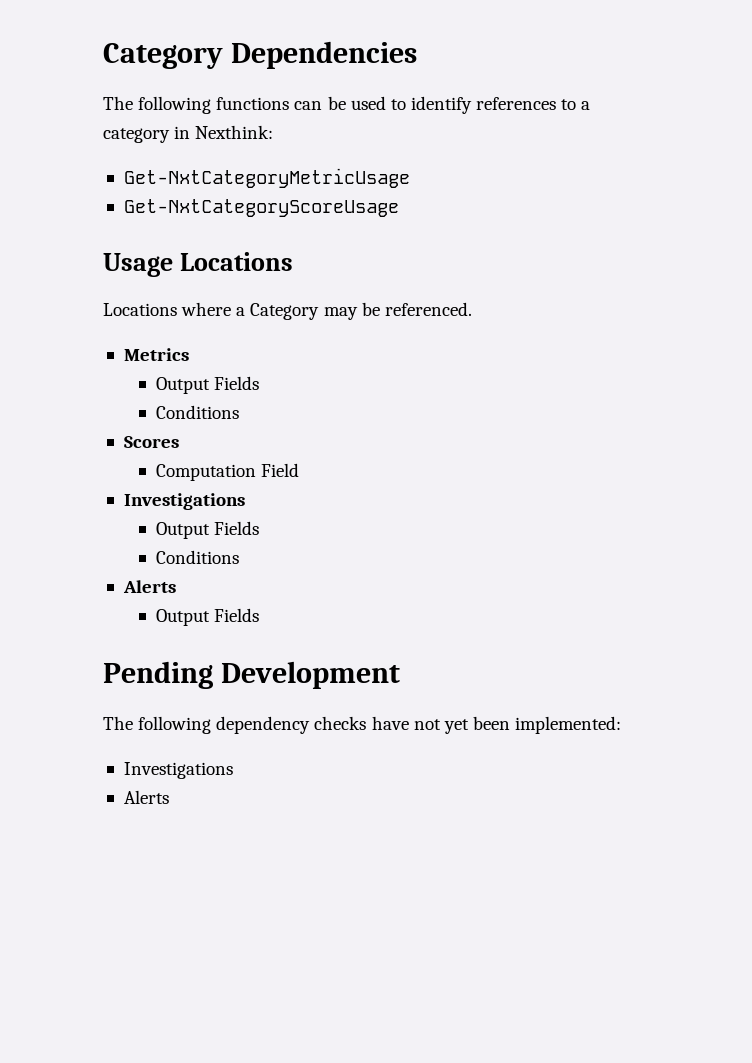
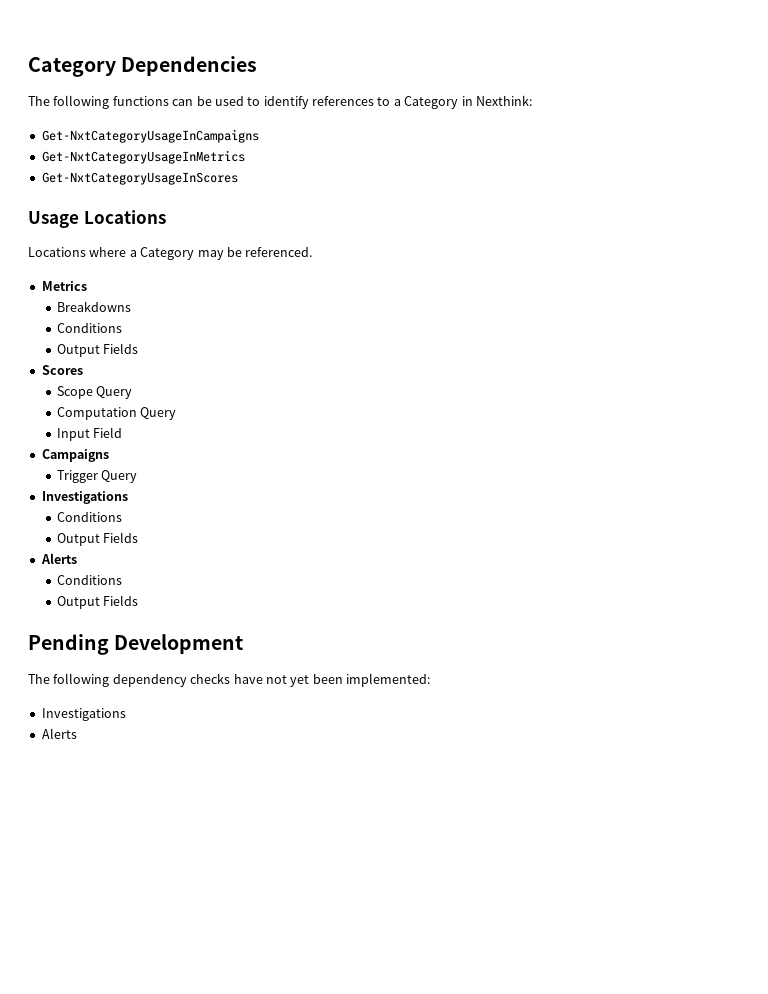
- The following functions can be used to identify references to a category in Nexthink:
+ The following functions can be used to identify references to a Category in Nexthink:
- Get-NxtCategoryMetricUsage
- Get-NxtCategoryScoreUsage
+ Get-NxtCategoryUsageInCampaigns
+ Get-NxtCategoryUsageInMetrics
+ Get-NxtCategoryUsageInScores
  Metrics
+ Breakdowns
+ Conditions
  Output Fields
+ Scores
+ Scope Query
+ Computation Query
+ Input Field
+ Campaigns
+ Trigger Query
+ Investigations
  Conditions
- Scores
- Computation Field
- Investigations
  Output Fields
+ Alerts
  Conditions
- Alerts

